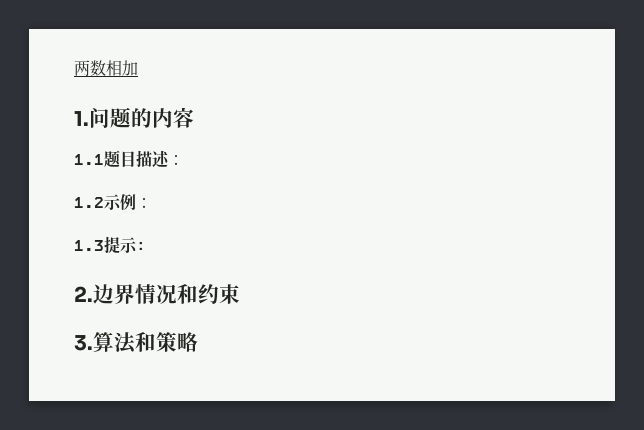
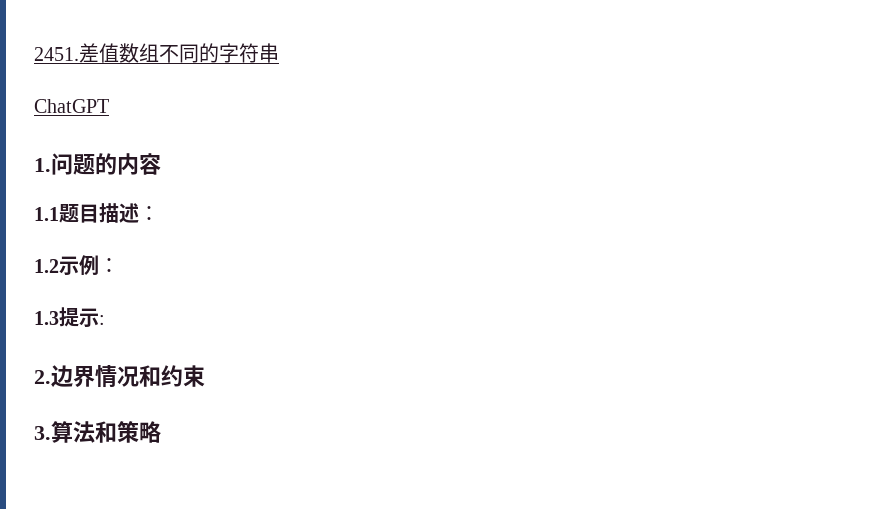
- 两数相加
+ 2451.差值数组不同的字符串
+ ChatGPT

